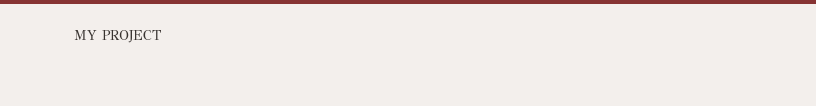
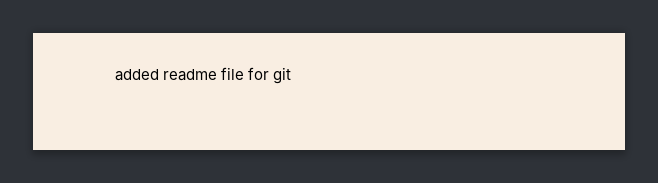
- MY PROJECT
+ added readme file for git

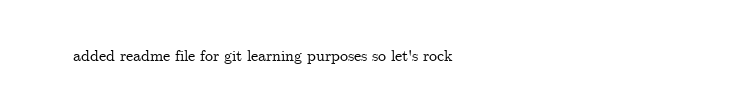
- added readme file for git
+ added readme file for git learning purposes so let's rock

